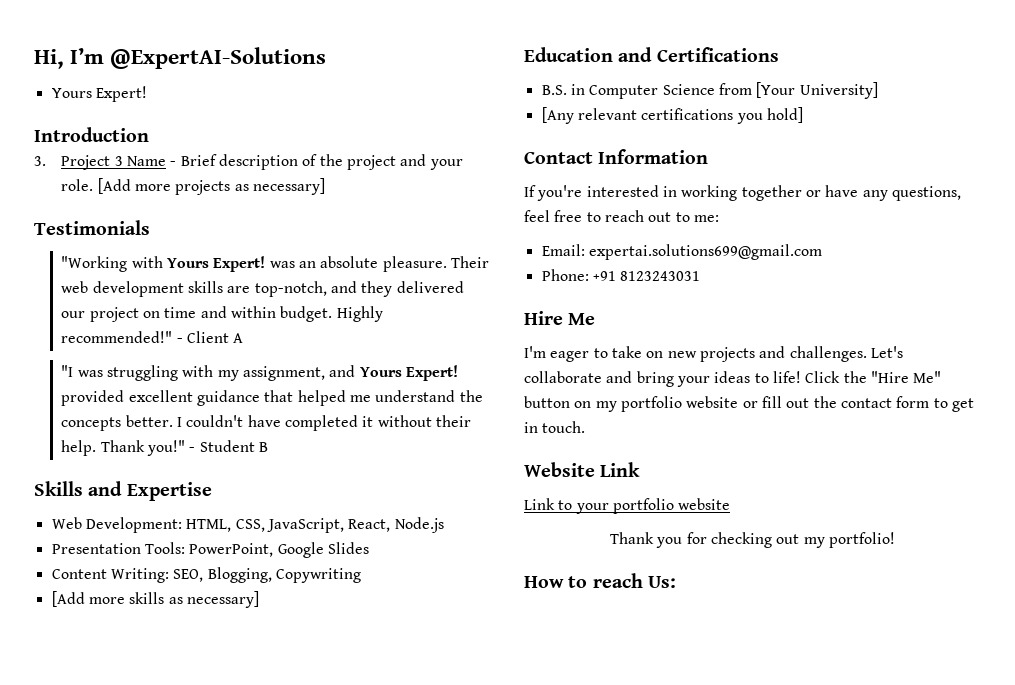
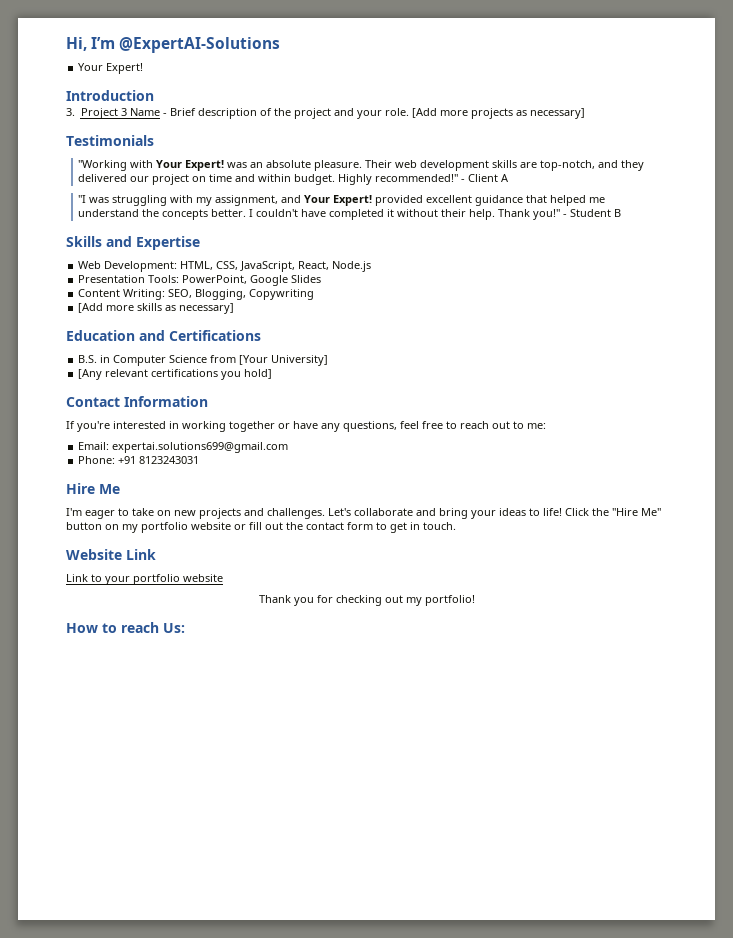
  Hi, I’m @ExpertAI-Solutions
- Yours Expert!
+ Your Expert!
- "Working with Yours Expert! was an absolute pleasure.
+ "Working with Your Expert! was an absolute pleasure.
- "I was struggling with my assignment, and Yours Expert! provided excellent guidance that helped me understand the concepts better.
+ "I was struggling with my assignment, and Your Expert! provided excellent guidance that helped me understand the concepts better.

